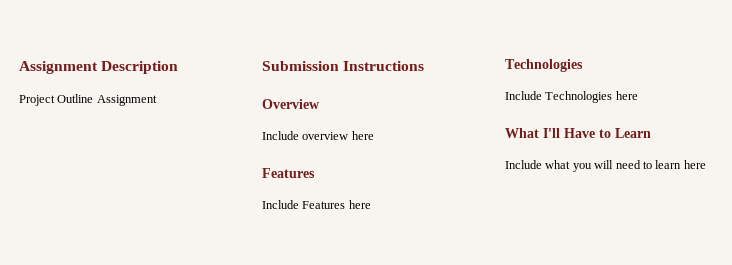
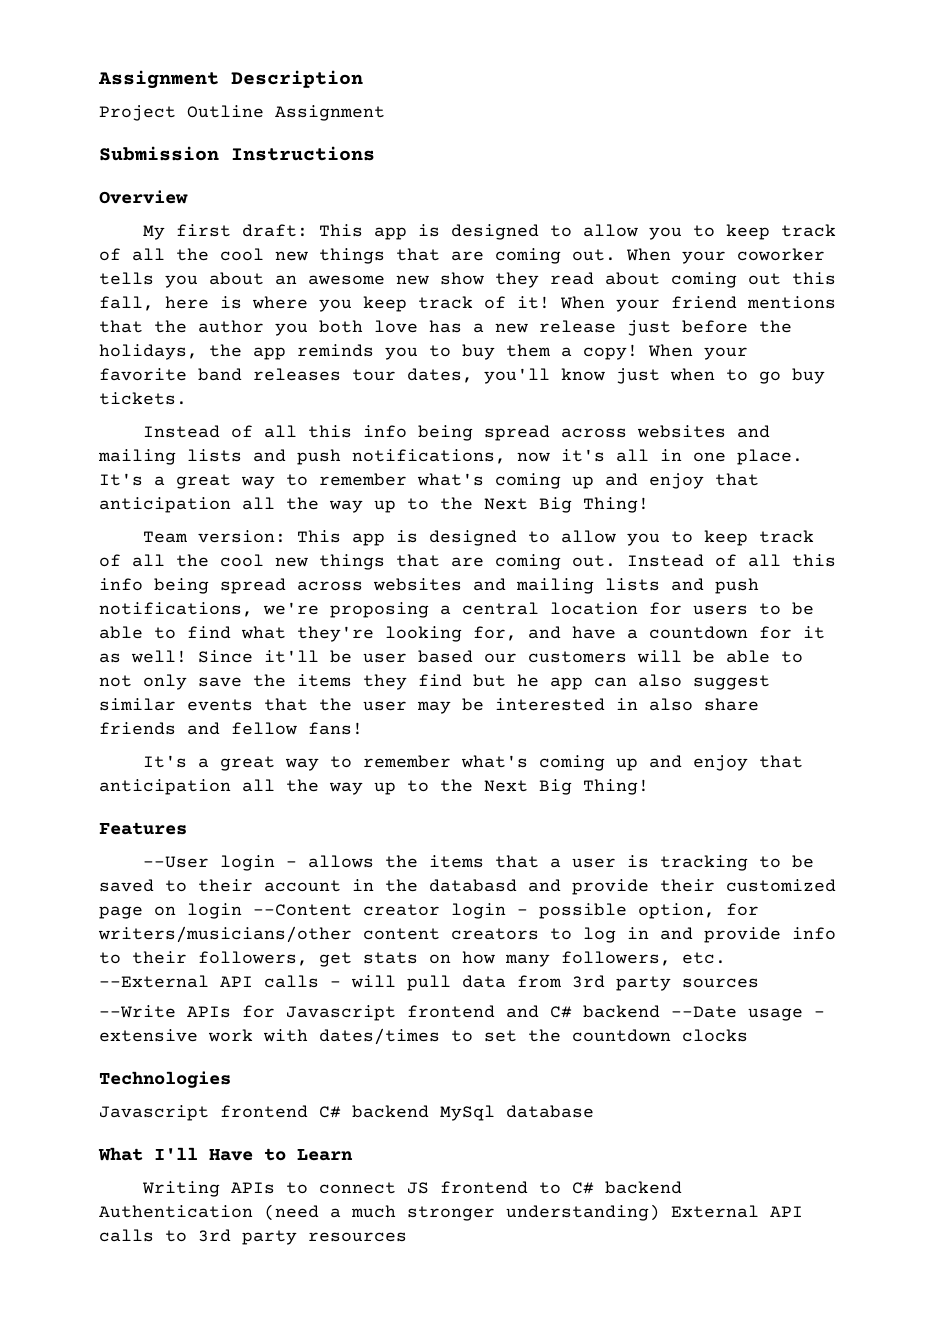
- Include overview here
+ My first draft: This app is designed to allow you to keep track of all the cool new things that are coming out. When your coworker tells you about an awesome new show they read about coming out this fall, here is where you keep track of it! When your friend mentions that the author you both love has a new release just before the holidays, the app reminds you to buy them a copy! When your favorite band releases tour dates, you'll know just when to go buy tickets.
+ Instead of all this info being spread across websites and mailing lists and push notifications, now it's all in one place. It's a great way to remember what's coming up and enjoy that anticipation all the way up to the Next Big Thing!
+ Team version: This app is designed to allow you to keep track of all the cool new things that are coming out. Instead of all this info being spread across websites and mailing lists and push notifications, we're proposing a central location for users to be able to find what they're looking for, and have a countdown for it as well! Since it'll be user based our customers will be able to not only save the items they find but he app can also suggest similar events that the user may be interested in also share friends and fellow fans!
+ It's a great way to remember what's coming up and enjoy that anticipation all the way up to the Next Big Thing!
  Features
- Include Features here
+ --User login - allows the items that a user is tracking to be saved to their account in the databasd and provide their customized page on login --Content creator login - possible option, for writers/musicians/other content creators to log in and provide info to their followers, get stats on how many followers, etc. --External API calls - will pull data from 3rd party sources
+ --Write APIs for Javascript frontend and C# backend --Date usage - extensive work with dates/times to set the countdown clocks
  Technologies
- Include Technologies here
+ Javascript frontend C# backend MySql database
- Include what you will need to learn here
+ Writing APIs to connect JS frontend to C# backend Authentication (need a much stronger understanding) External API calls to 3rd party resources

